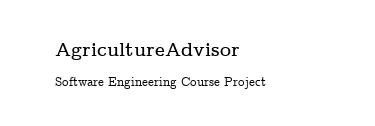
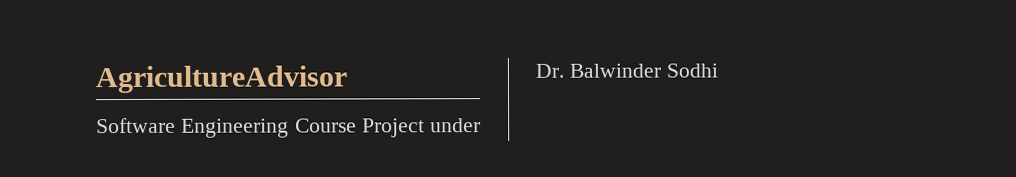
- Software Engineering Course Project
+ Software Engineering Course Project under Dr. Balwinder Sodhi

